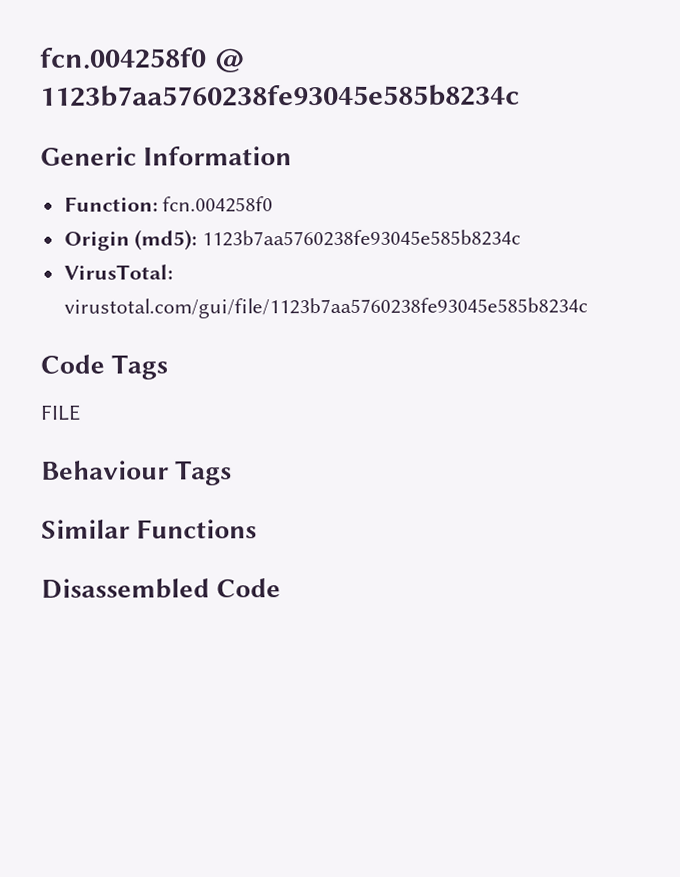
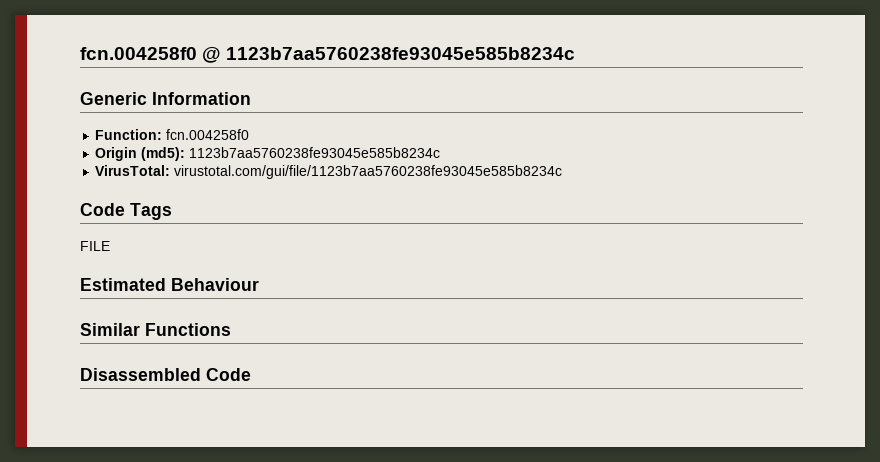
- Behaviour Tags
+ Estimated Behaviour

